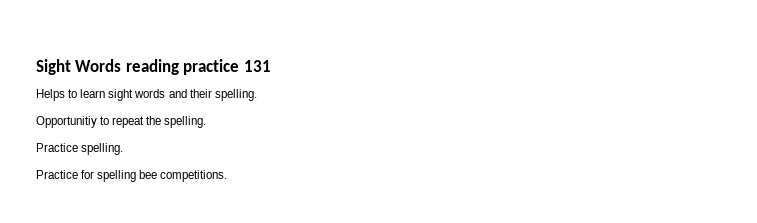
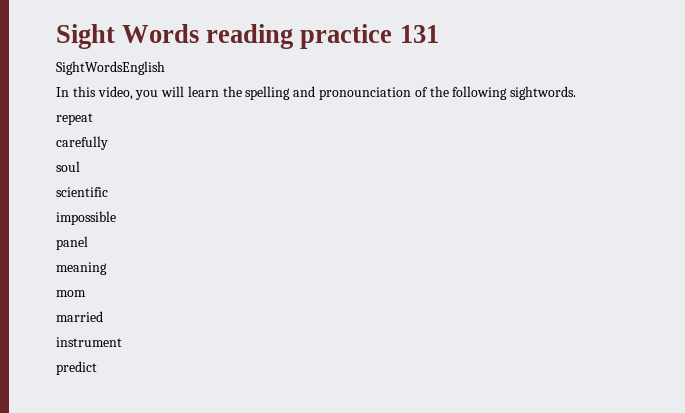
- Helps to learn sight words and their spelling.
- Opportunitiy to repeat the spelling.
- Practice spelling.
- Practice for spelling bee competitions.
+ SightWordsEnglish
+ In this video, you will learn the spelling and pronounciation of the following sightwords.
+ repeat
+ carefully
+ soul
+ scientific
+ impossible
+ panel
+ meaning
+ mom
+ married
+ instrument
+ predict

